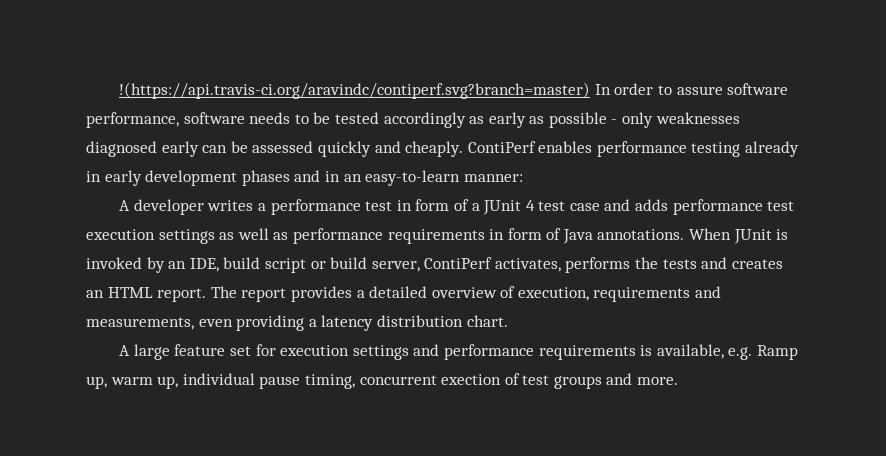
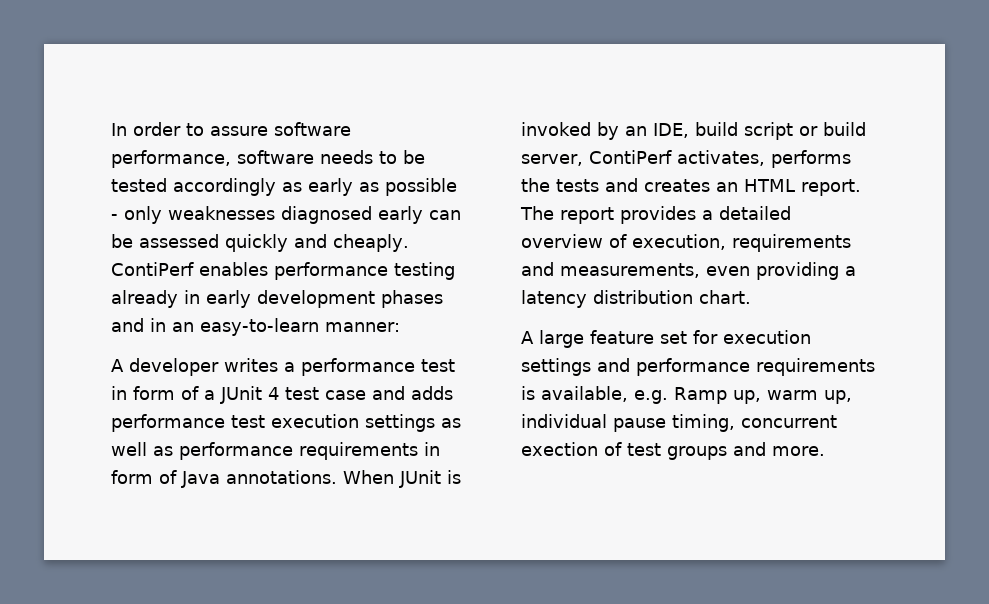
- !(https://api.travis-ci.org/aravindc/contiperf.svg?branch=master) In order to assure software performance, software needs to be tested accordingly as early as possible - only weaknesses diagnosed early can be assessed quickly and cheaply.
+ In order to assure software performance, software needs to be tested accordingly as early as possible - only weaknesses diagnosed early can be assessed quickly and cheaply.

